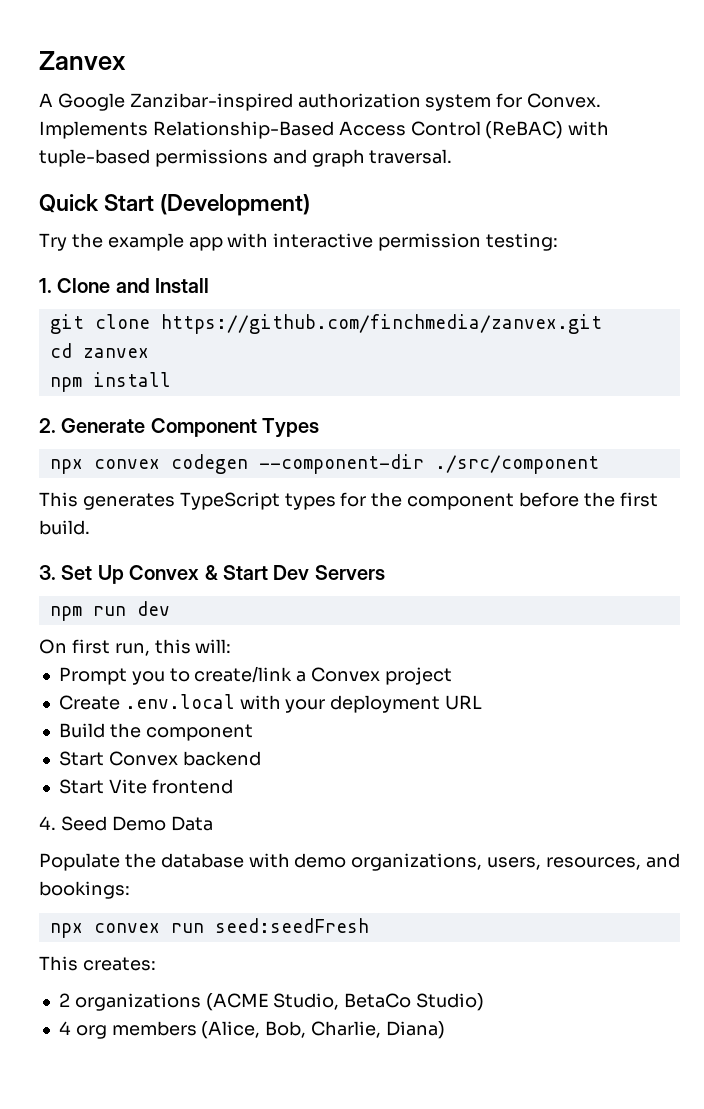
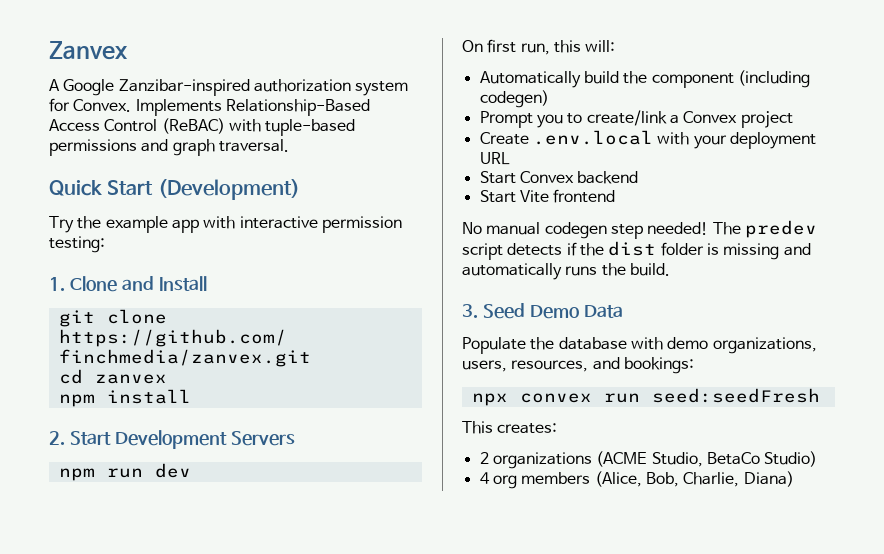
- 2. Generate Component Types
- npx convex codegen --component-dir ./src/component
- This generates TypeScript types for the component before the first build.
- 3. Set Up Convex & Start Dev Servers
+ 2. Start Development Servers
+ Automatically build the component (including codegen)
- Build the component
- 4. Seed Demo Data
+ No manual codegen step needed! The predev script detects if the dist folder is missing and automatically runs the build.
+ 3. Seed Demo Data

